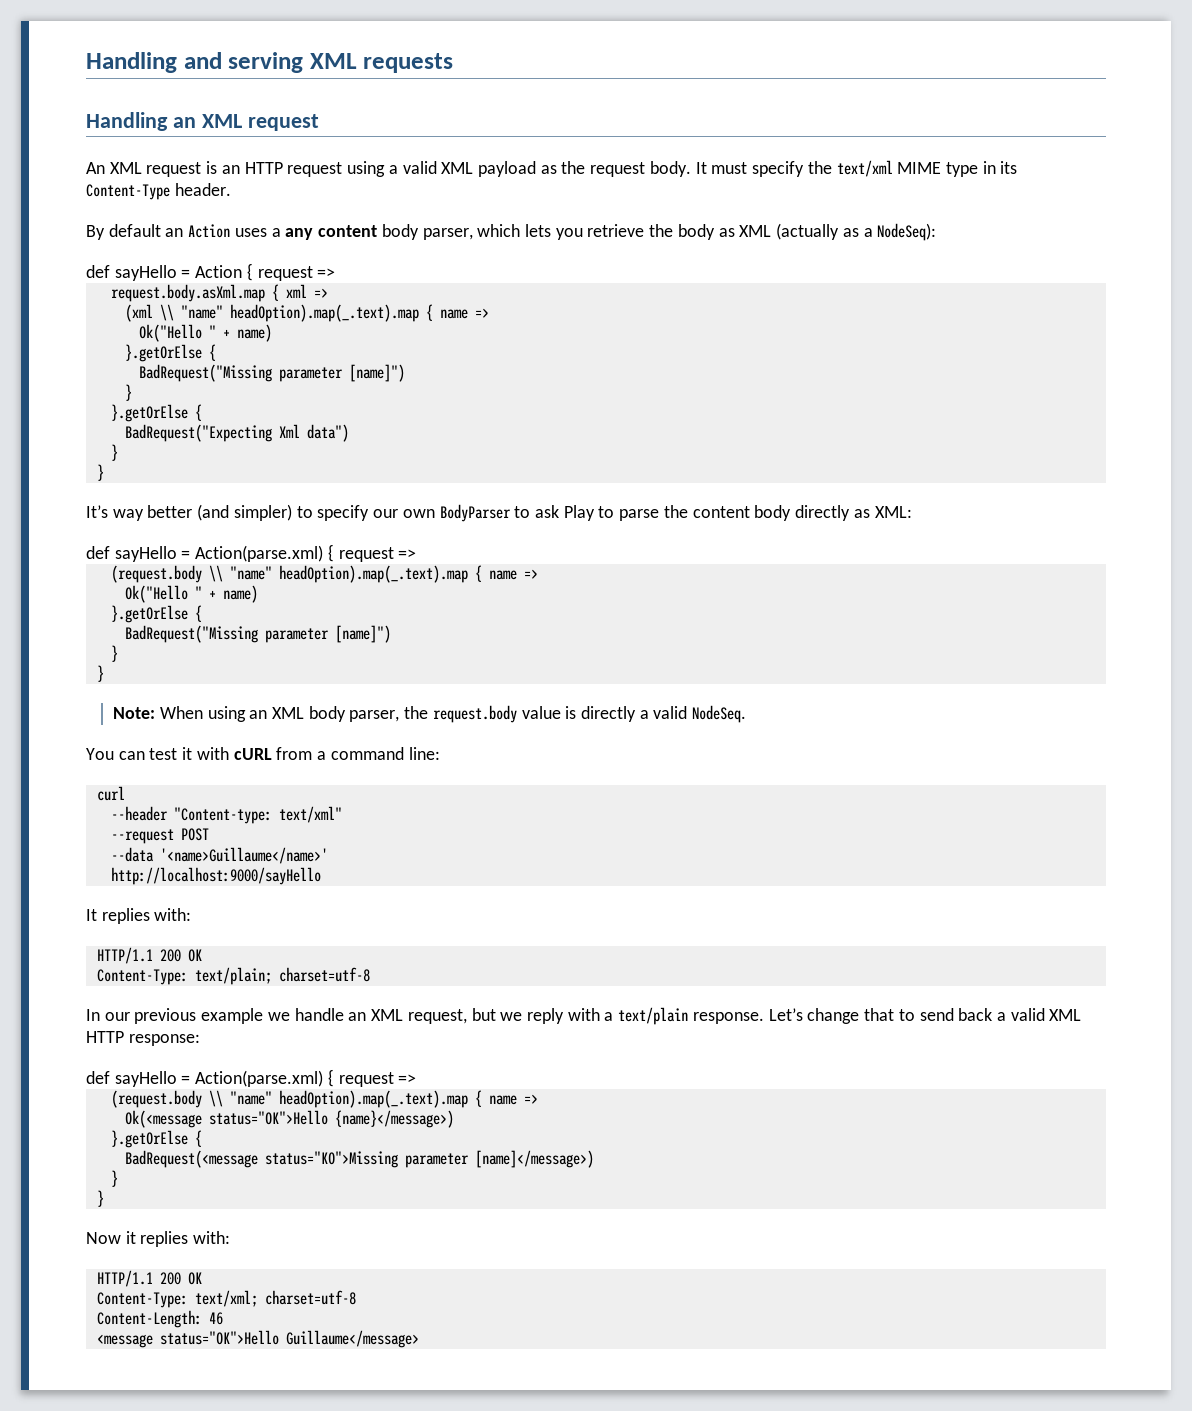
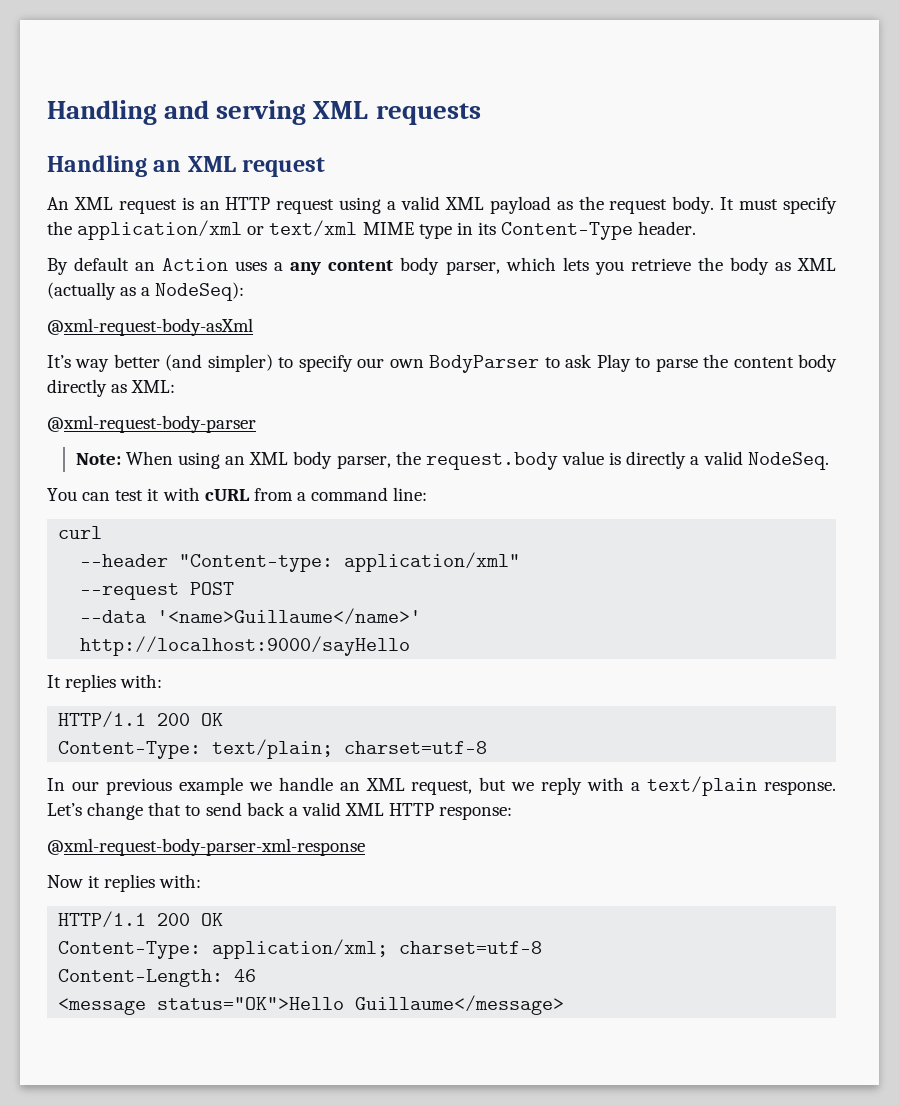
- It must specify the text/xml MIME type in its Content-Type header.
+ It must specify the application/xml or text/xml MIME type in its Content-Type header.
- def sayHello = Action { request =>
- request.body.asXml.map { xml =>
- (xml \\ "name" headOption).map(_.text).map { name =>
- Ok("Hello " + name)
- }.getOrElse {
- BadRequest("Missing parameter [name]")
- }
- }.getOrElse {
- BadRequest("Expecting Xml data")
- }
- }
+ @xml-request-body-asXml
  It’s way better (and simpler) to specify our own BodyParser to ask Play to parse the content body directly as XML:
- def sayHello = Action(parse.xml) { request =>
- (request.body \\ "name" headOption).map(_.text).map { name =>
- Ok("Hello " + name)
- }.getOrElse {
- BadRequest("Missing parameter [name]")
- }
- }
+ @xml-request-body-parser
- --header "Content-type: text/xml"
+ --header "Content-type: application/xml"
  Let’s change that to send back a valid XML HTTP response:
- def sayHello = Action(parse.xml) { request =>
- (request.body \\ "name" headOption).map(_.text).map { name =>
- Ok(<message status="OK">Hello {name}</message>)
- }.getOrElse {
- BadRequest(<message status="KO">Missing parameter [name]</message>)
- }
- }
+ @xml-request-body-parser-xml-response
- Content-Type: text/xml; charset=utf-8
+ Content-Type: application/xml; charset=utf-8

